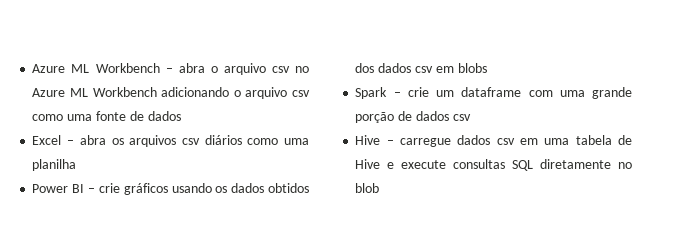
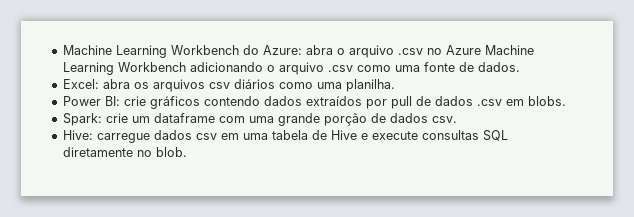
- Azure ML Workbench – abra o arquivo csv no Azure ML Workbench adicionando o arquivo csv como uma fonte de dados
- Excel – abra os arquivos csv diários como uma planilha
+ Machine Learning Workbench do Azure: abra o arquivo .csv no Azure Machine Learning Workbench adicionando o arquivo .csv como uma fonte de dados.
+ Excel: abra os arquivos csv diários como uma planilha.
- Power BI – crie gráficos usando os dados obtidos dos dados csv em blobs
- Spark – crie um dataframe com uma grande porção de dados csv
- Hive – carregue dados csv em uma tabela de Hive e execute consultas SQL diretamente no blob
+ Power BI: crie gráficos contendo dados extraídos por pull de dados .csv em blobs.
+ Spark: crie um dataframe com uma grande porção de dados csv.
+ Hive: carregue dados csv em uma tabela de Hive e execute consultas SQL diretamente no blob.

